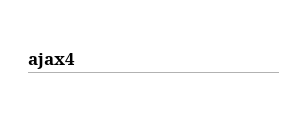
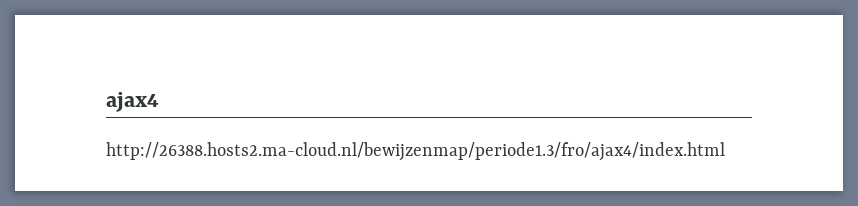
+ http://26388.hosts2.ma-cloud.nl/bewijzenmap/periode1.3/fro/ajax4/index.html

